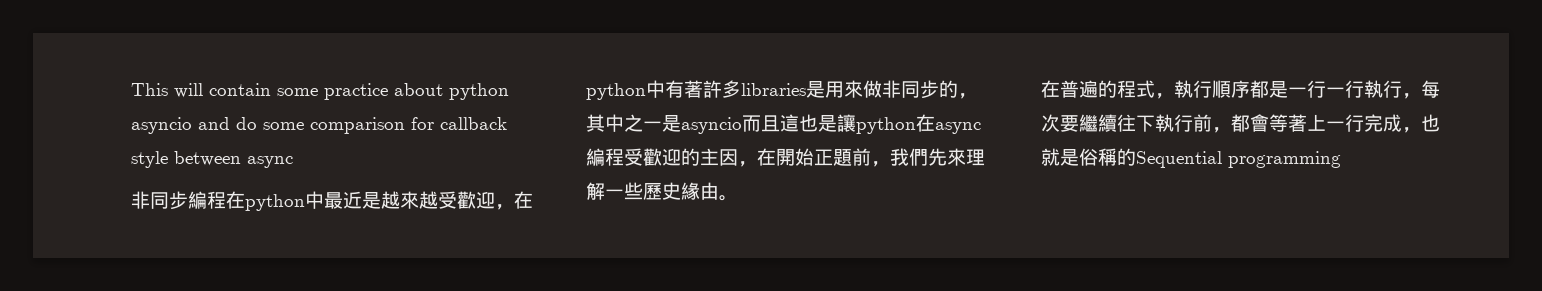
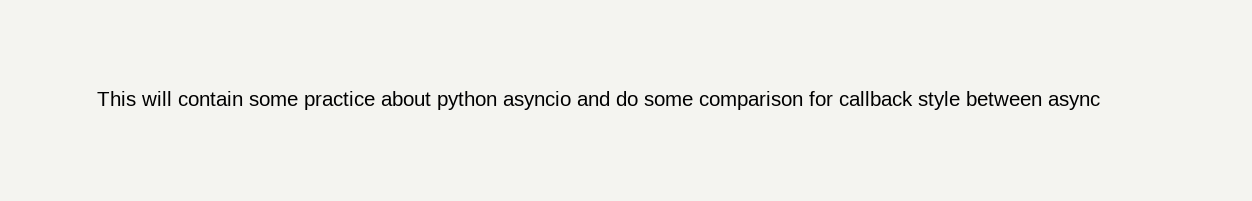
- 非同步編程在python中最近是越來越受歡迎，在python中有著許多libraries是用來做非同步的，其中之一是asyncio而且這也是讓python在async編程受歡迎的主因，在開始正題前，我們先來理解一些歷史緣由。
- 在普遍的程式，執行順序都是一行一行執行，每次要繼續往下執行前，都會等著上一行完成，也就是俗稱的Sequential programming

